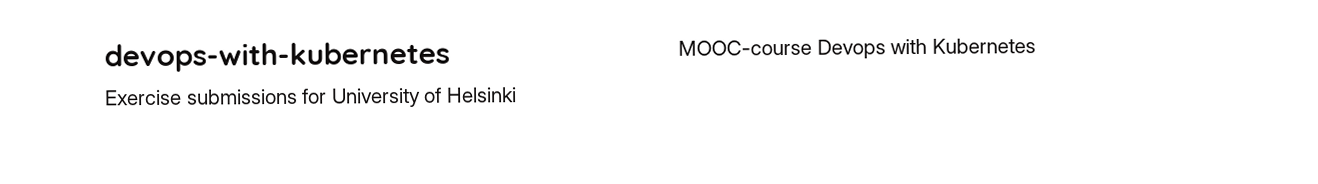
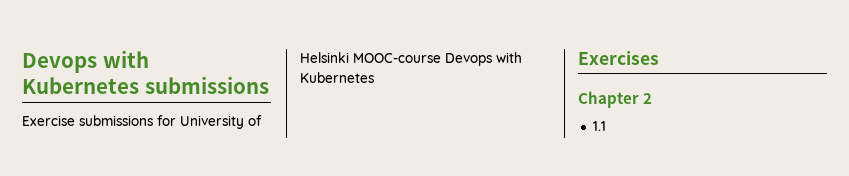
- devops-with-kubernetes
+ Devops with Kubernetes submissions
+ Exercises
+ Chapter 2
+ 1.1

